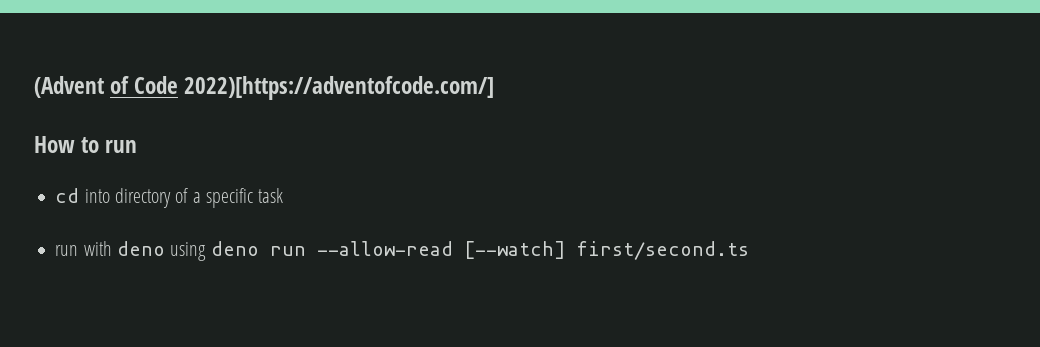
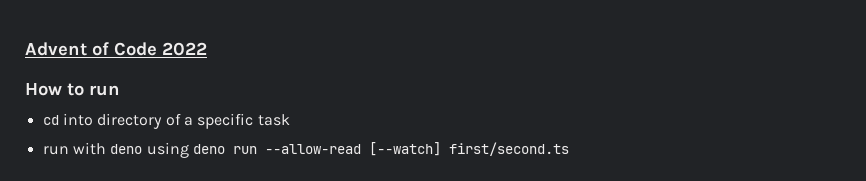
- (Advent of Code 2022)[https://adventofcode.com/]
+ Advent of Code 2022

